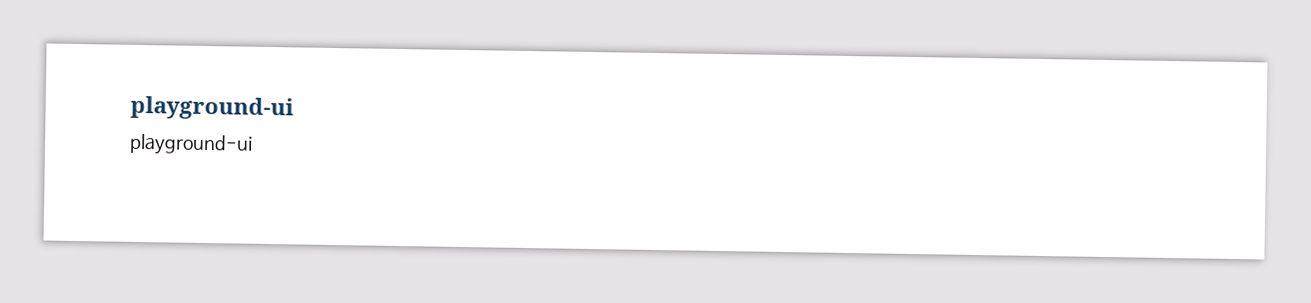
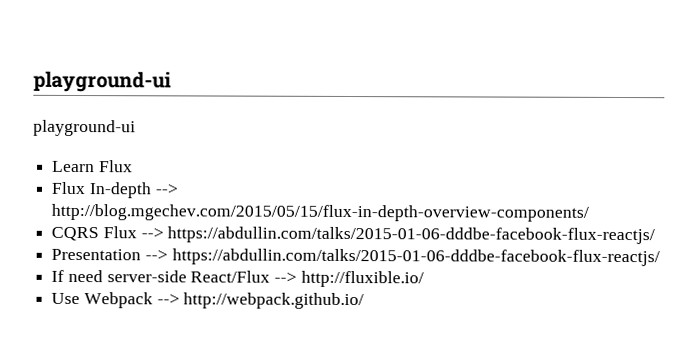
+ Learn Flux
+ Flux In-depth --> http://blog.mgechev.com/2015/05/15/flux-in-depth-overview-components/
+ CQRS Flux --> https://abdullin.com/talks/2015-01-06-dddbe-facebook-flux-reactjs/
+ Presentation --> https://abdullin.com/talks/2015-01-06-dddbe-facebook-flux-reactjs/
+ If need server-side React/Flux --> http://fluxible.io/
+ Use Webpack --> http://webpack.github.io/

